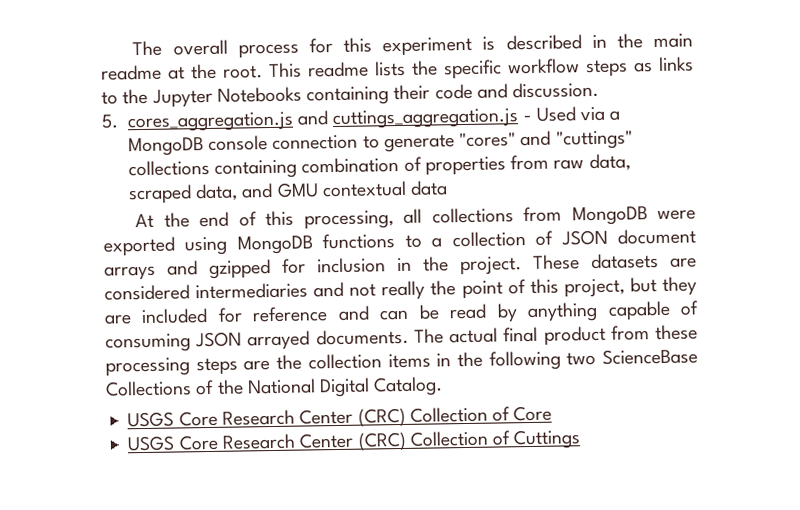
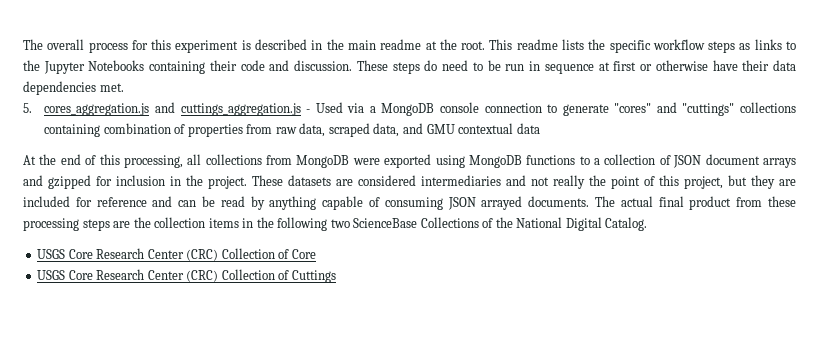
+ These steps do need to be run in sequence at first or otherwise have their data dependencies met.

